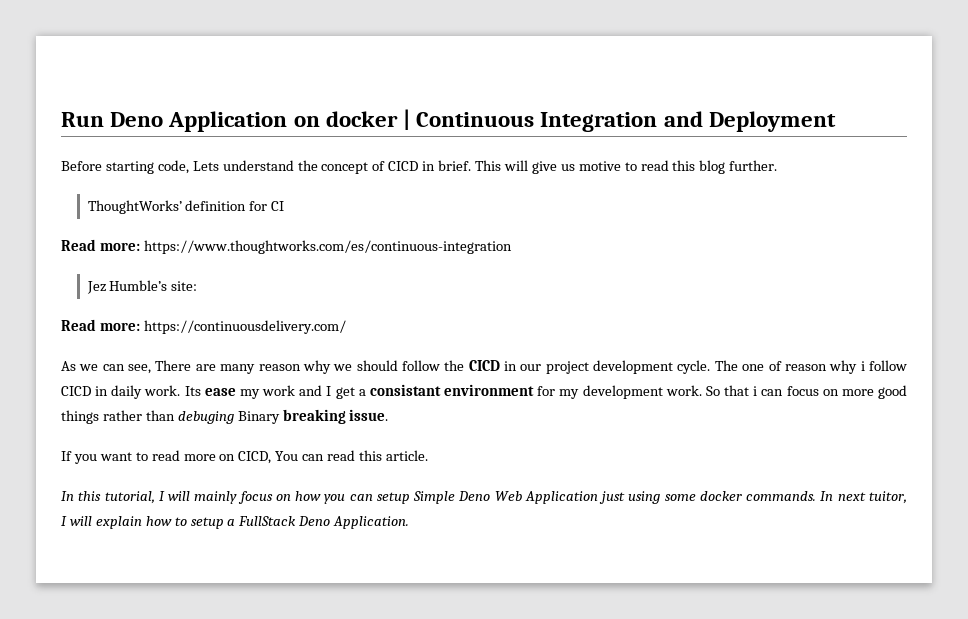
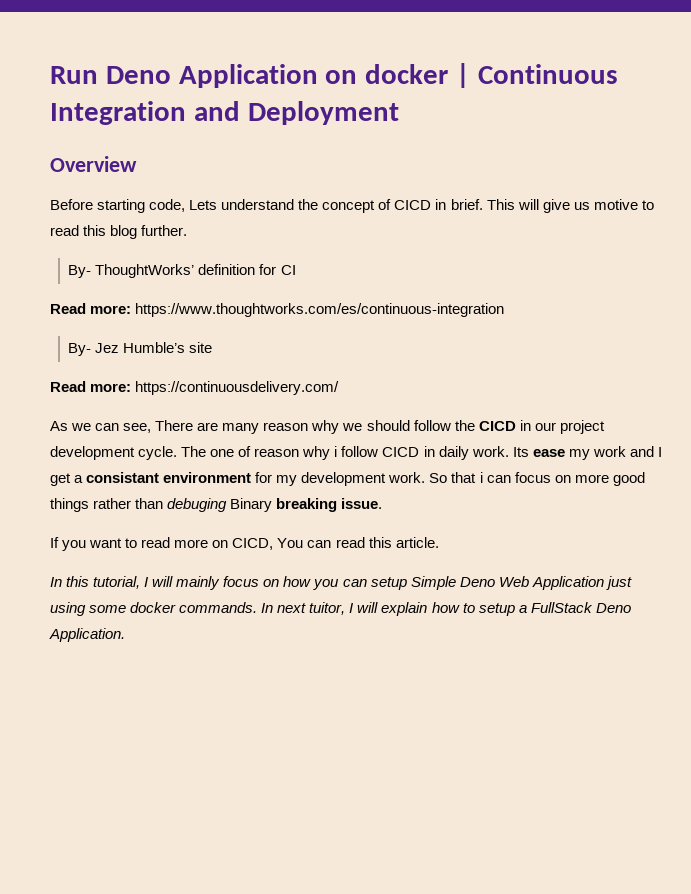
+ Overview
- ThoughtWorks’ definition for CI
+ By- ThoughtWorks’ definition for CI
- Jez Humble’s site:
+ By- Jez Humble’s site

